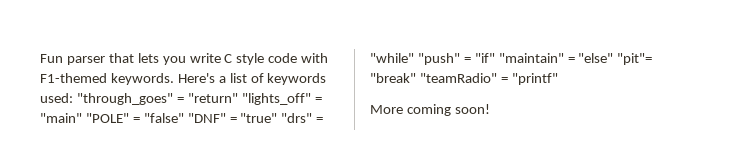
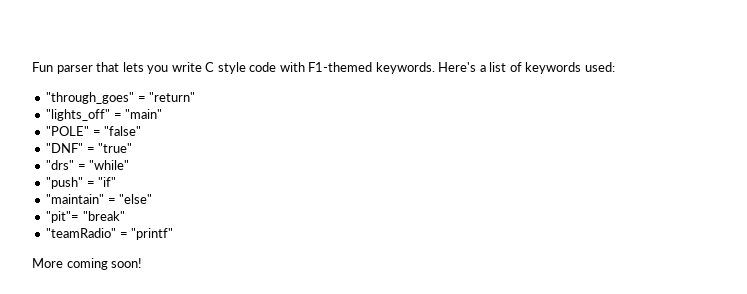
- Here's a list of keywords used: "through_goes" = "return" "lights_off" = "main" "POLE" = "false" "DNF" = "true" "drs" = "while" "push" = "if" "maintain" = "else" "pit"= "break" "teamRadio" = "printf"
+ Here's a list of keywords used:
+ "through_goes" = "return"
+ "lights_off" = "main"
+ "POLE" = "false"
+ "DNF" = "true"
+ "drs" = "while"
+ "push" = "if"
+ "maintain" = "else"
+ "pit"= "break"
+ "teamRadio" = "printf"

